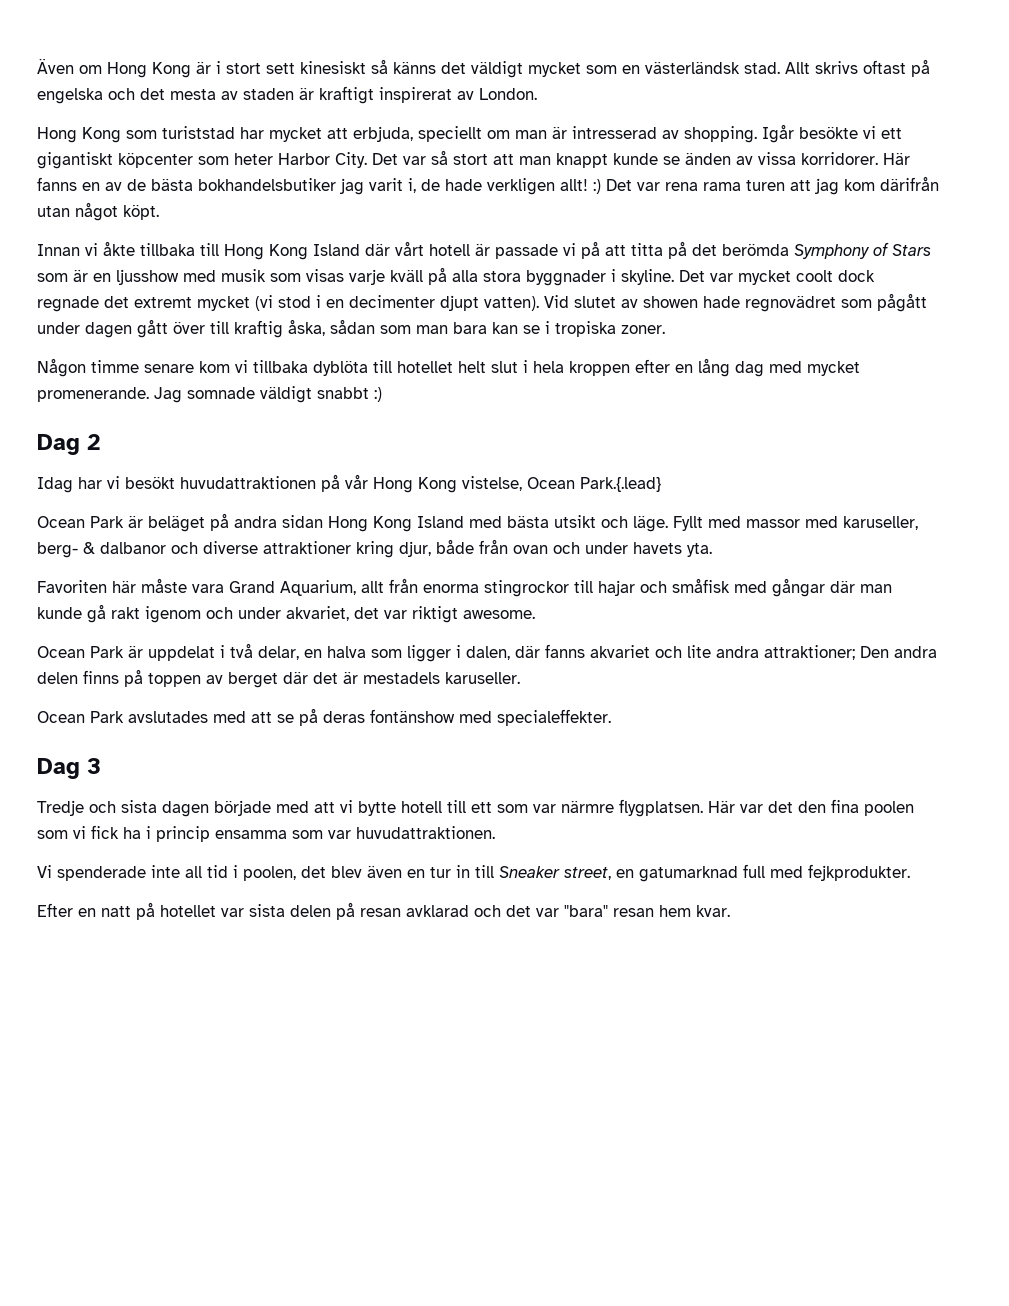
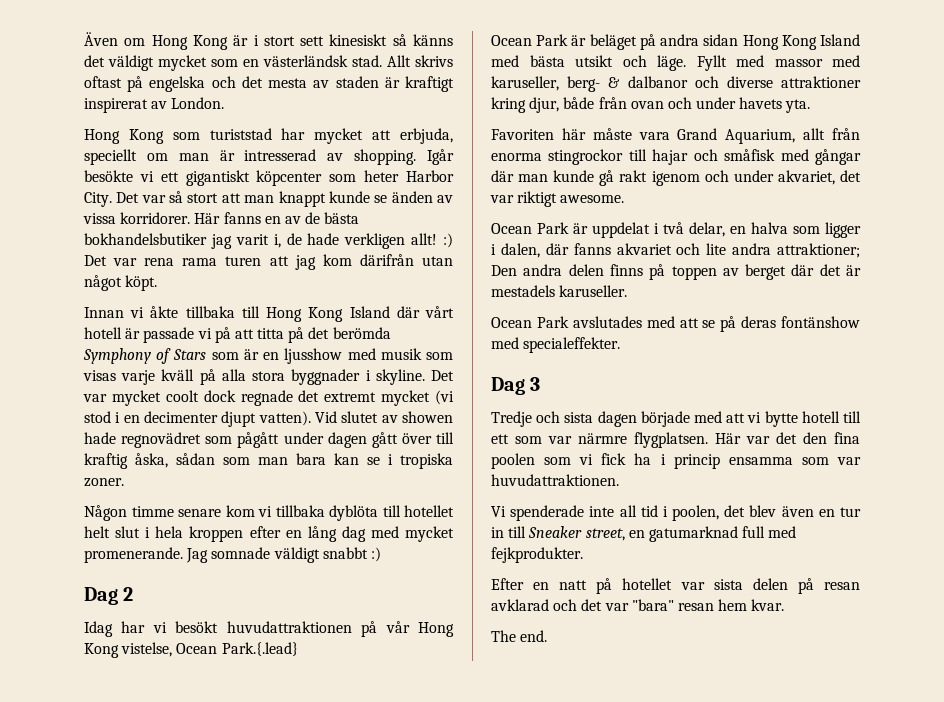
+ The end.

